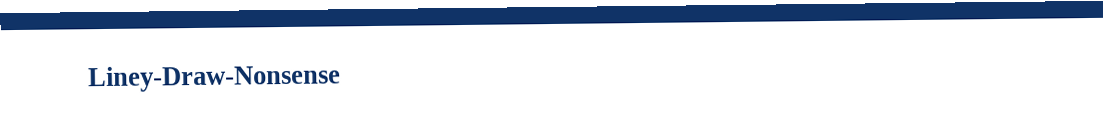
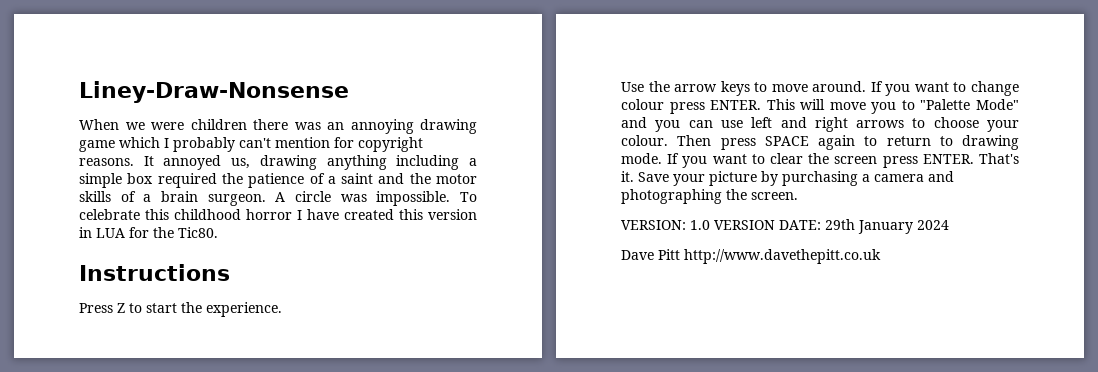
+ When we were children there was an annoying drawing game which I probably can't mention for copyright reasons. It annoyed us, drawing anything including a simple box required the patience of a saint and the motor skills of a brain surgeon. A circle was impossible. To celebrate this childhood horror I have created this version in LUA for the Tic80.
+ Instructions
+ Press Z to start the experience.
+ Use the arrow keys to move around. If you want to change colour press ENTER. This will move you to "Palette Mode" and you can use left and right arrows to choose your colour. Then press SPACE again to return to drawing mode. If you want to clear the screen press ENTER. That's it. Save your picture by purchasing a camera and photographing the screen.
+ VERSION: 1.0 VERSION DATE: 29th January 2024
+ Dave Pitt http://www.davethepitt.co.uk

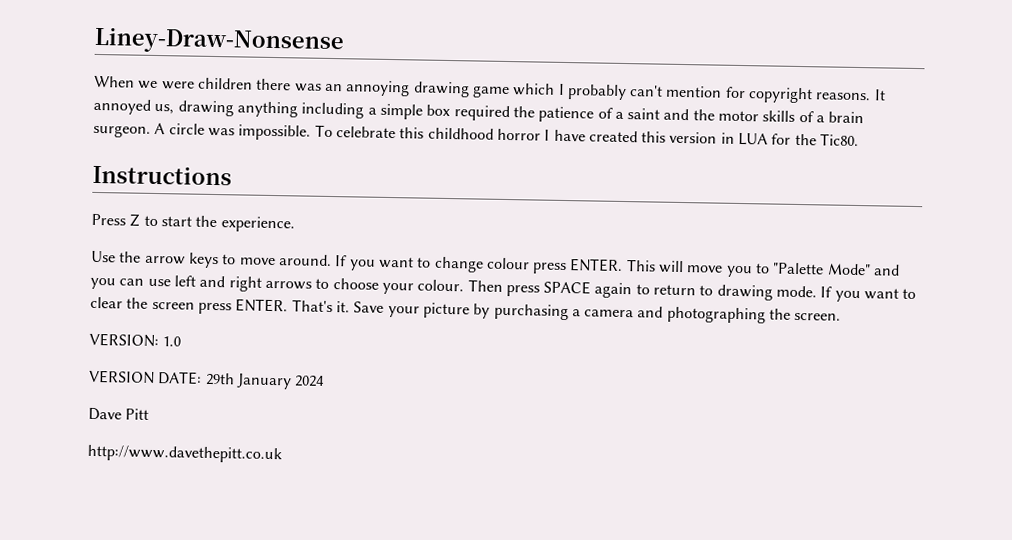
- VERSION: 1.0 VERSION DATE: 29th January 2024
+ VERSION: 1.0
+ VERSION DATE: 29th January 2024
- Dave Pitt http://www.davethepitt.co.uk
+ Dave Pitt
+ http://www.davethepitt.co.uk

